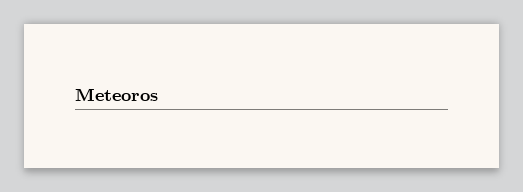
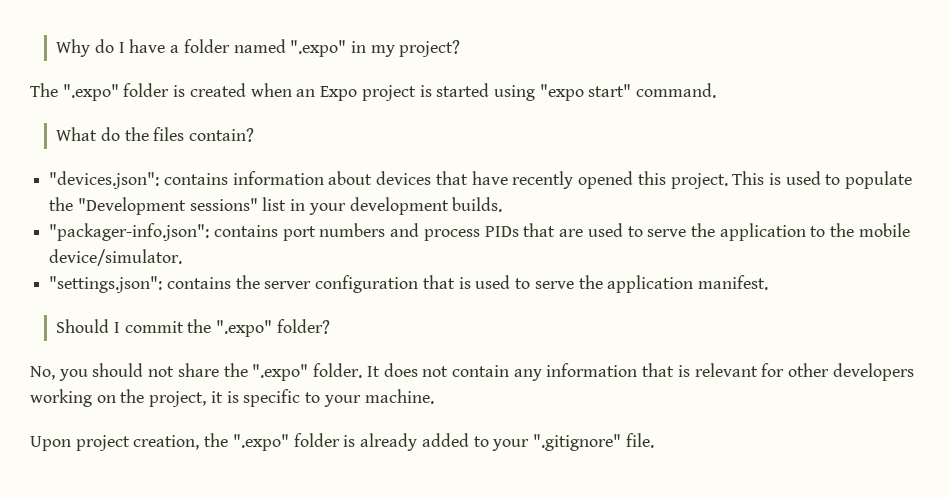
- Meteoros
+ Why do I have a folder named ".expo" in my project?
+ The ".expo" folder is created when an Expo project is started using "expo start" command.
+ What do the files contain?
+ "devices.json": contains information about devices that have recently opened this project. This is used to populate the "Development sessions" list in your development builds.
+ "packager-info.json": contains port numbers and process PIDs that are used to serve the application to the mobile device/simulator.
+ "settings.json": contains the server configuration that is used to serve the application manifest.
+ Should I commit the ".expo" folder?
+ No, you should not share the ".expo" folder. It does not contain any information that is relevant for other developers working on the project, it is specific to your machine.
+ Upon project creation, the ".expo" folder is already added to your ".gitignore" file.

